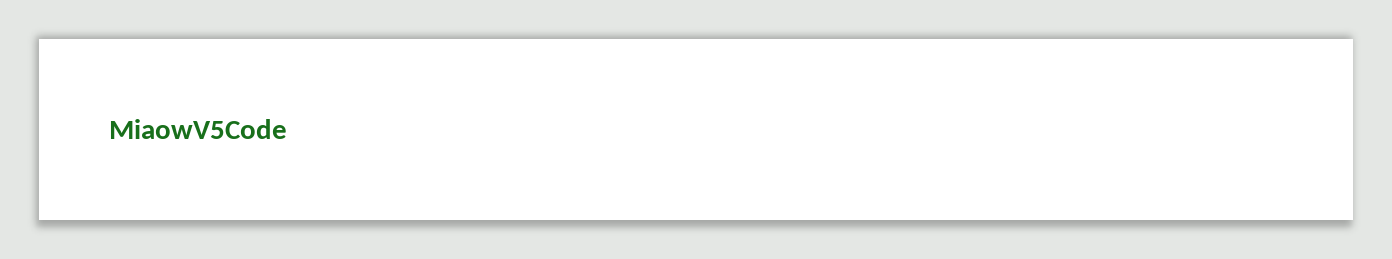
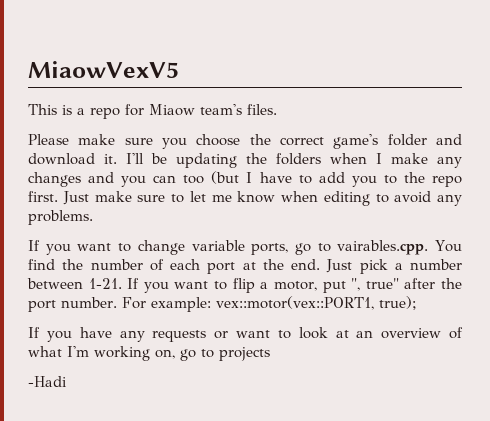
- MiaowV5Code
+ MiaowVexV5
+ This is a repo for Miaow team's files.
+ Please make sure you choose the correct game's folder and download it. I'll be updating the folders when I make any changes and you can too (but I have to add you to the repo first. Just make sure to let me know when editing to avoid any problems.
+ If you want to change variable ports, go to vairables.cpp. You find the number of each port at the end. Just pick a number between 1-21. If you want to flip a motor, put ", true" after the port number. For example: vex::motor(vex::PORT1, true);
+ If you have any requests or want to look at an overview of what I'm working on, go to projects
+ -Hadi

